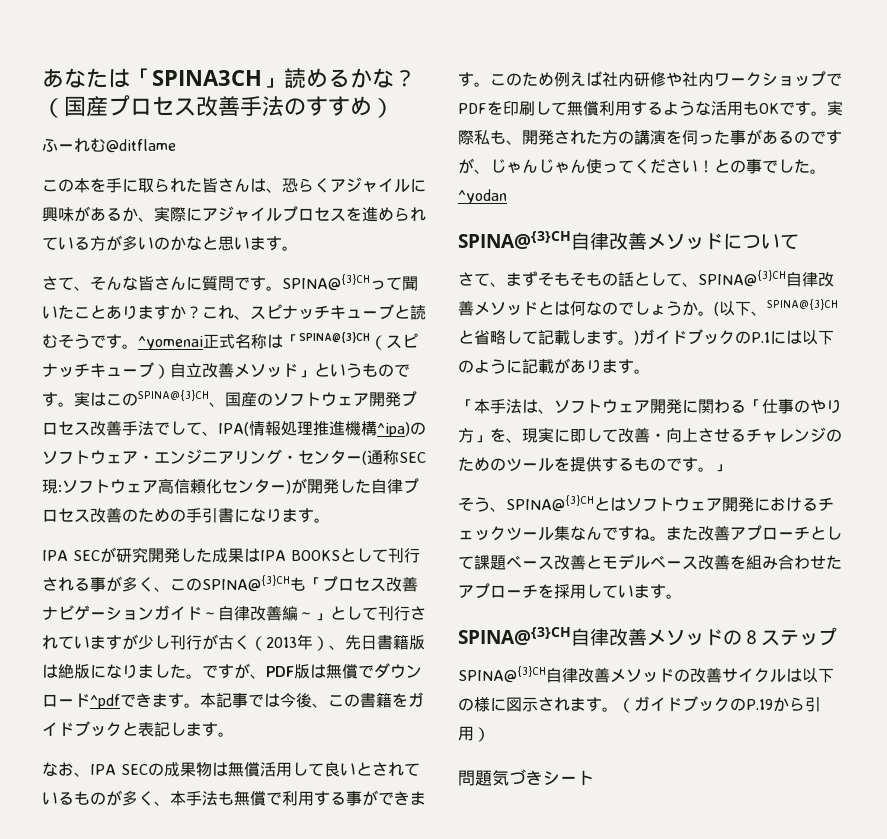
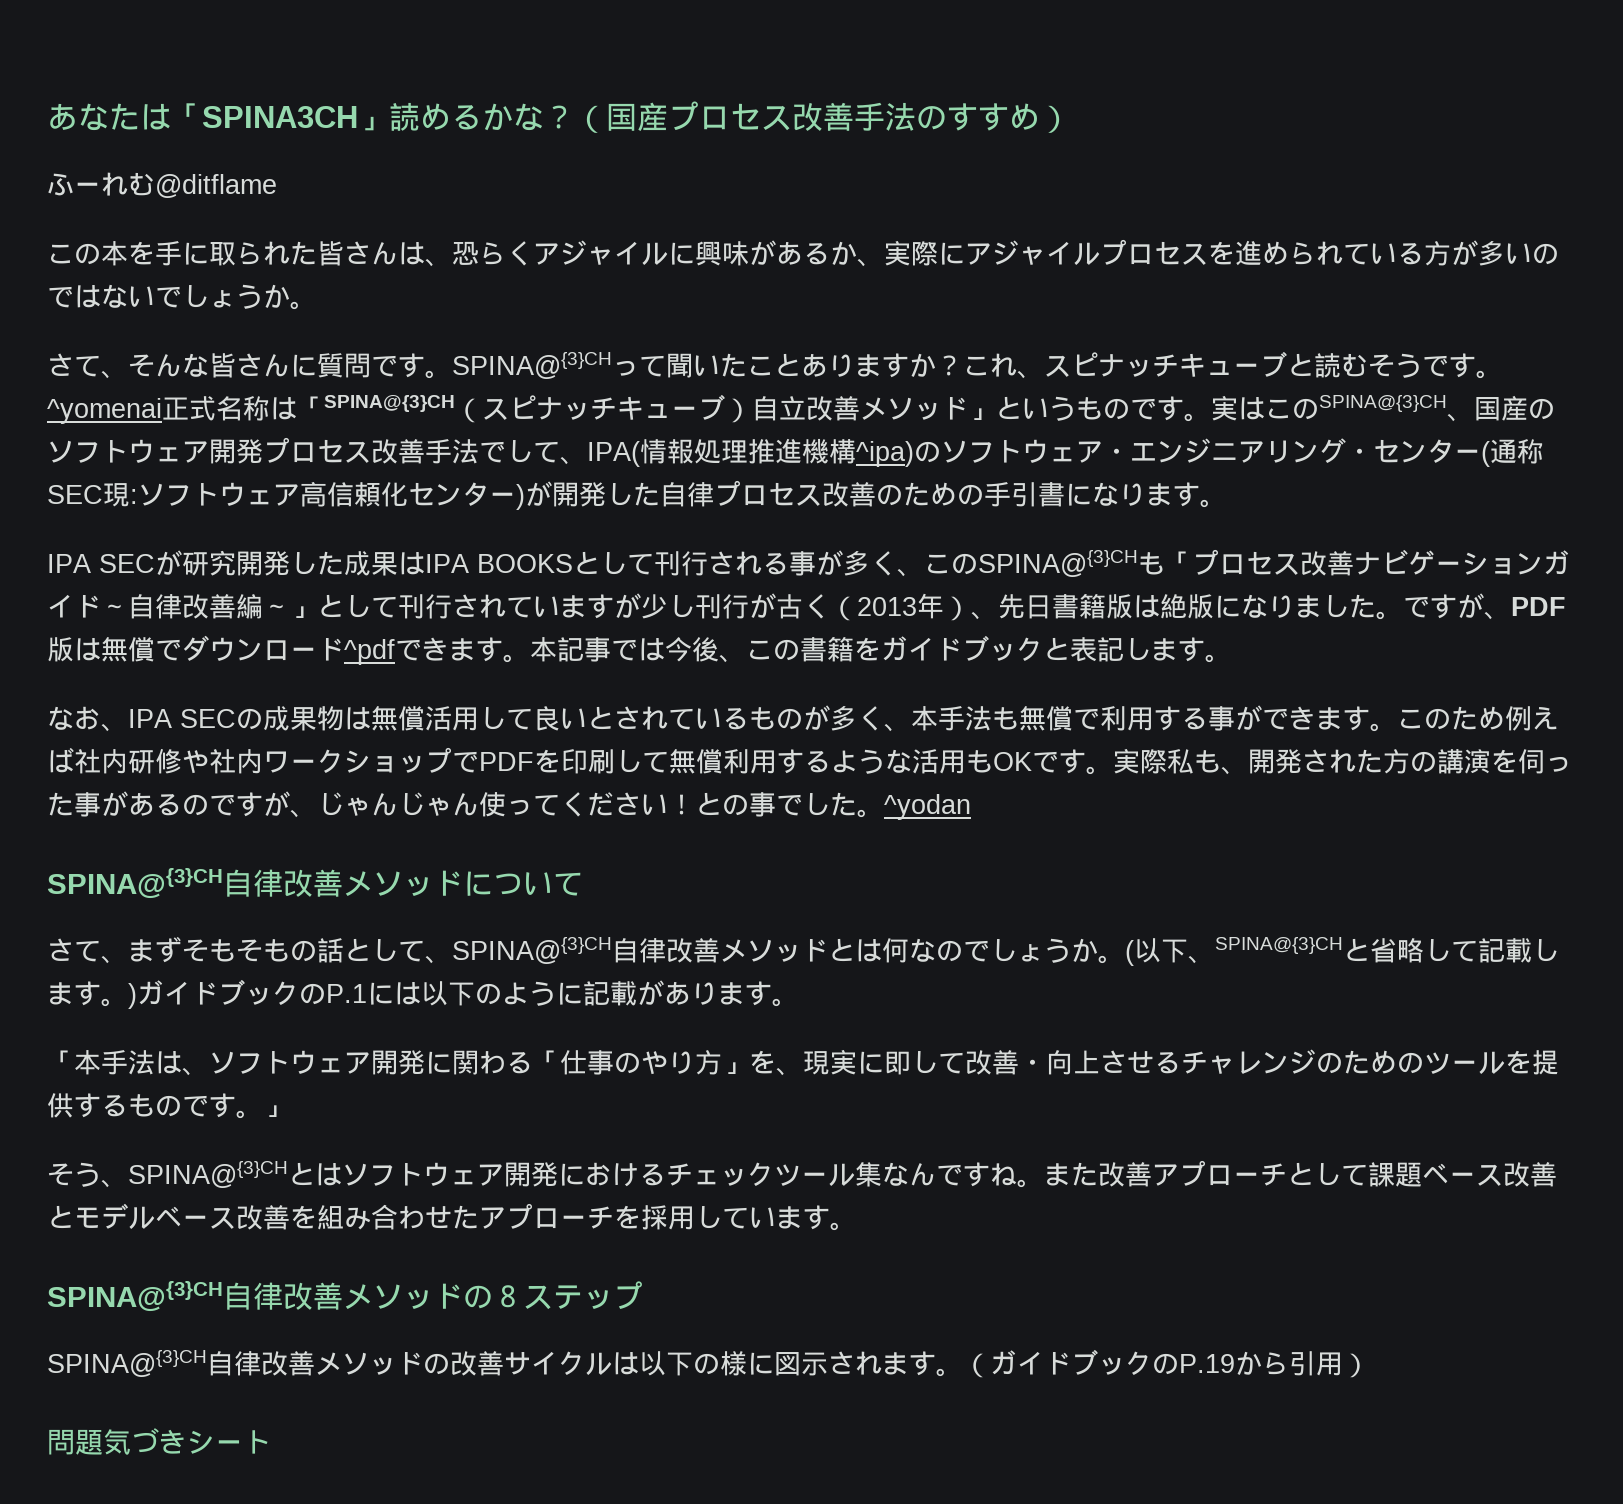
- この本を手に取られた皆さんは、恐らくアジャイルに興味があるか、実際にアジャイルプロセスを進められている方が多いのかなと思います。
+ この本を手に取られた皆さんは、恐らくアジャイルに興味があるか、実際にアジャイルプロセスを進められている方が多いのではないでしょうか。

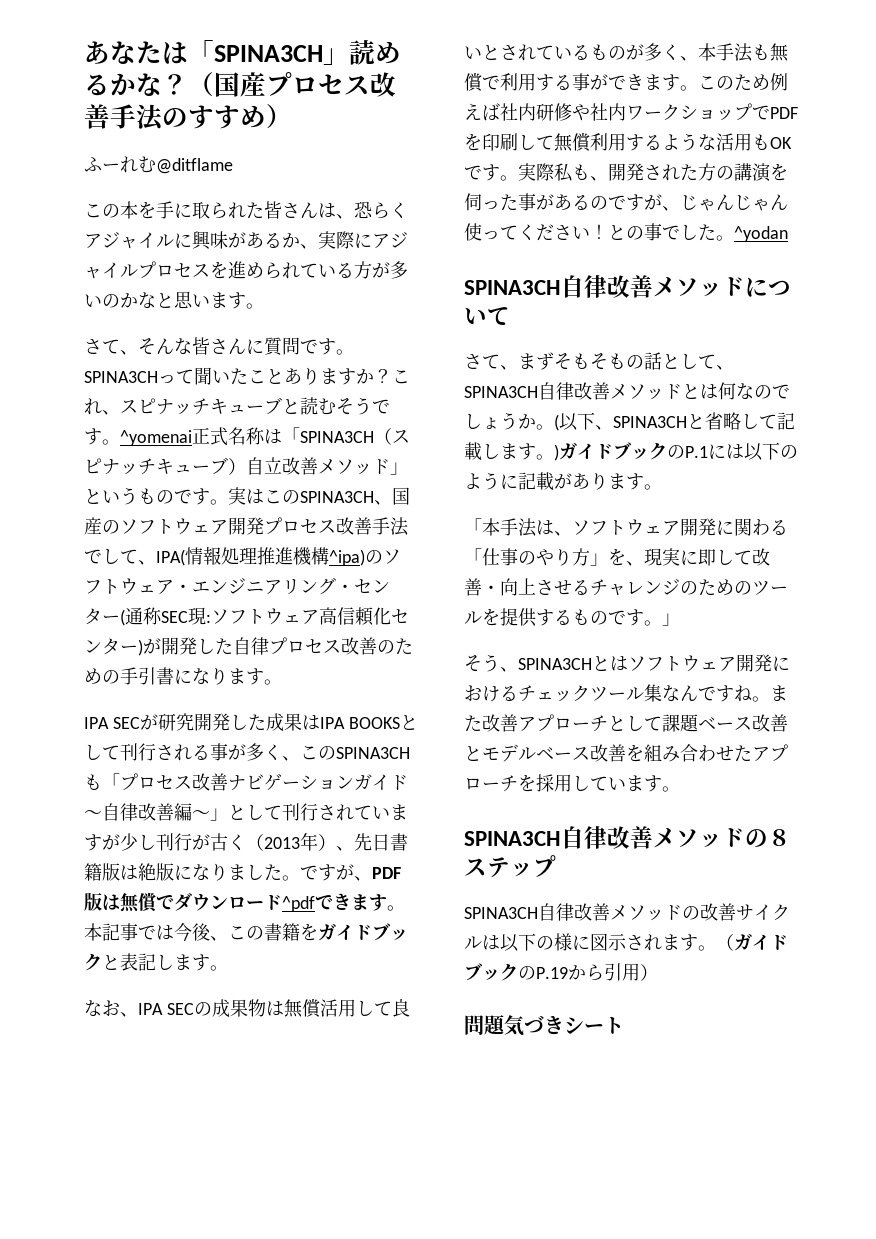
- この本を手に取られた皆さんは、恐らくアジャイルに興味があるか、実際にアジャイルプロセスを進められている方が多いのではないでしょうか。
+ この本を手に取られた皆さんは、恐らくアジャイルに興味があるか、実際にアジャイルプロセスを進められている方が多いのかなと思います。
- SPINA@{3}CHって聞いたことありますか？
+ SPINA3CHって聞いたことありますか？
- ^yomenai正式名称は「SPINA@{3}CH（スピナッチキューブ）自立改善メソッド」というものです。
+ ^yomenai正式名称は「SPINA3CH（スピナッチキューブ）自立改善メソッド」というものです。
- 実はこのSPINA@{3}CH、国産のソフトウェア開発プロセス改善手法でして、IPA(情報処理推進機構^ipa)のソフトウェア・エンジニアリング・センター(通称SEC現:ソフトウェア高信頼化センター)が開発した自律プロセス改善のための手引書になります。
+ 実はこのSPINA3CH、国産のソフトウェア開発プロセス改善手法でして、IPA(情報処理推進機構^ipa)のソフトウェア・エンジニアリング・センター(通称SEC現:ソフトウェア高信頼化センター)が開発した自律プロセス改善のための手引書になります。
- IPA SECが研究開発した成果はIPA BOOKSとして刊行される事が多く、このSPINA@{3}CHも「プロセス改善ナビゲーションガイド～自律改善編～」として刊行されていますが少し刊行が古く（2013年）、先日書籍版は絶版になりました。
+ IPA SECが研究開発した成果はIPA BOOKSとして刊行される事が多く、このSPINA3CHも「プロセス改善ナビゲーションガイド～自律改善編～」として刊行されていますが少し刊行が古く（2013年）、先日書籍版は絶版になりました。
- SPINA@{3}CH自律改善メソッドについて
+ SPINA3CH自律改善メソッドについて
- さて、まずそもそもの話として、SPINA@{3}CH自律改善メソッドとは何なのでしょうか。
+ さて、まずそもそもの話として、SPINA3CH自律改善メソッドとは何なのでしょうか。
- (以下、SPINA@{3}CHと省略して記載します。)ガイドブックのP.1には以下のように記載があります。
+ (以下、SPINA3CHと省略して記載します。)ガイドブックのP.1には以下のように記載があります。
- そう、SPINA@{3}CHとはソフトウェア開発におけるチェックツール集なんですね。
+ そう、SPINA3CHとはソフトウェア開発におけるチェックツール集なんですね。
- SPINA@{3}CH自律改善メソッドの８ステップ
+ SPINA3CH自律改善メソッドの８ステップ
- SPINA@{3}CH自律改善メソッドの改善サイクルは以下の様に図示されます。
+ SPINA3CH自律改善メソッドの改善サイクルは以下の様に図示されます。

